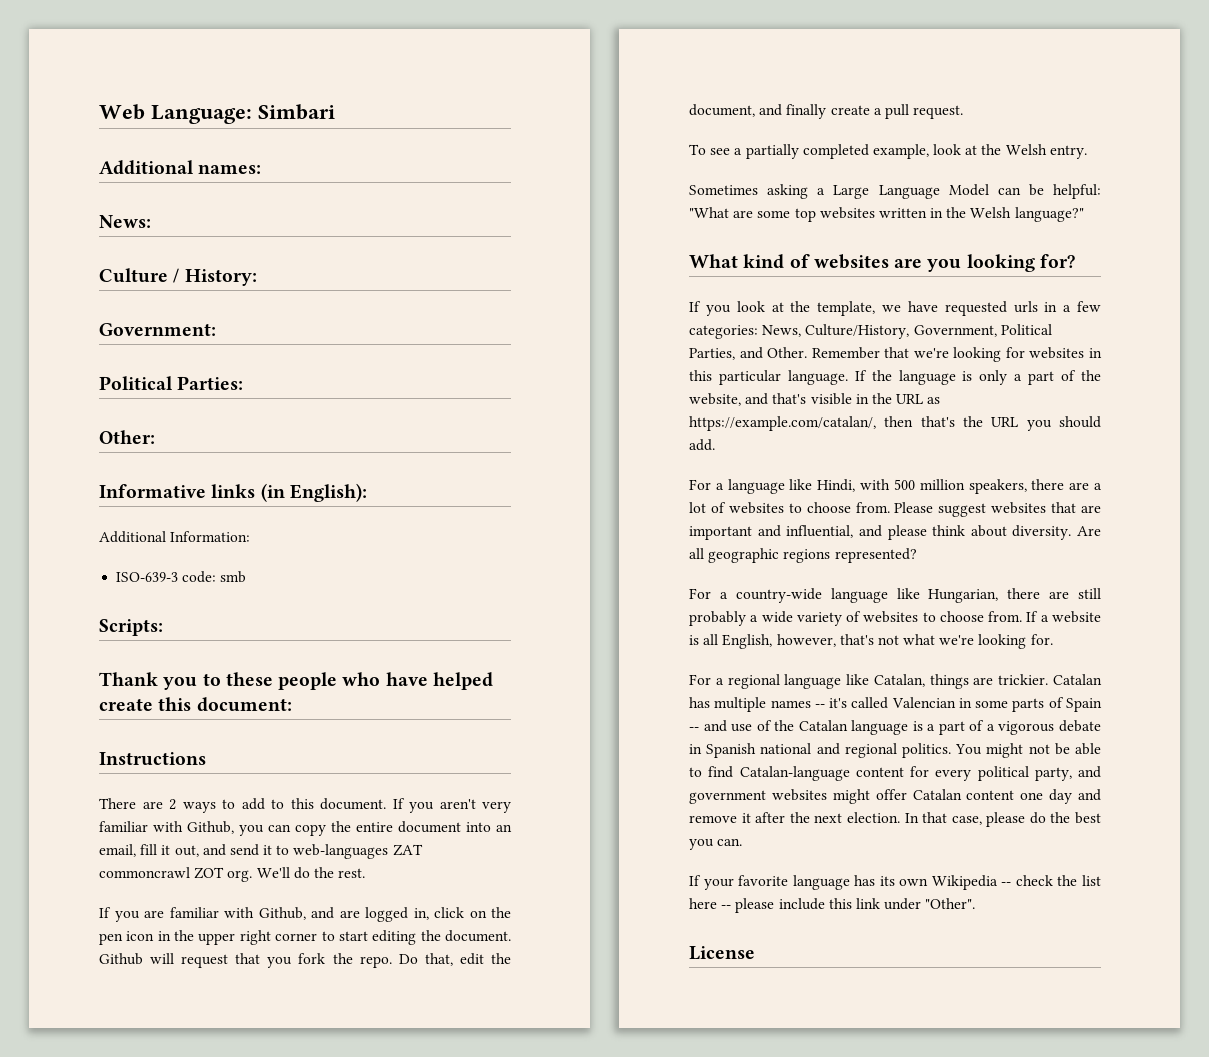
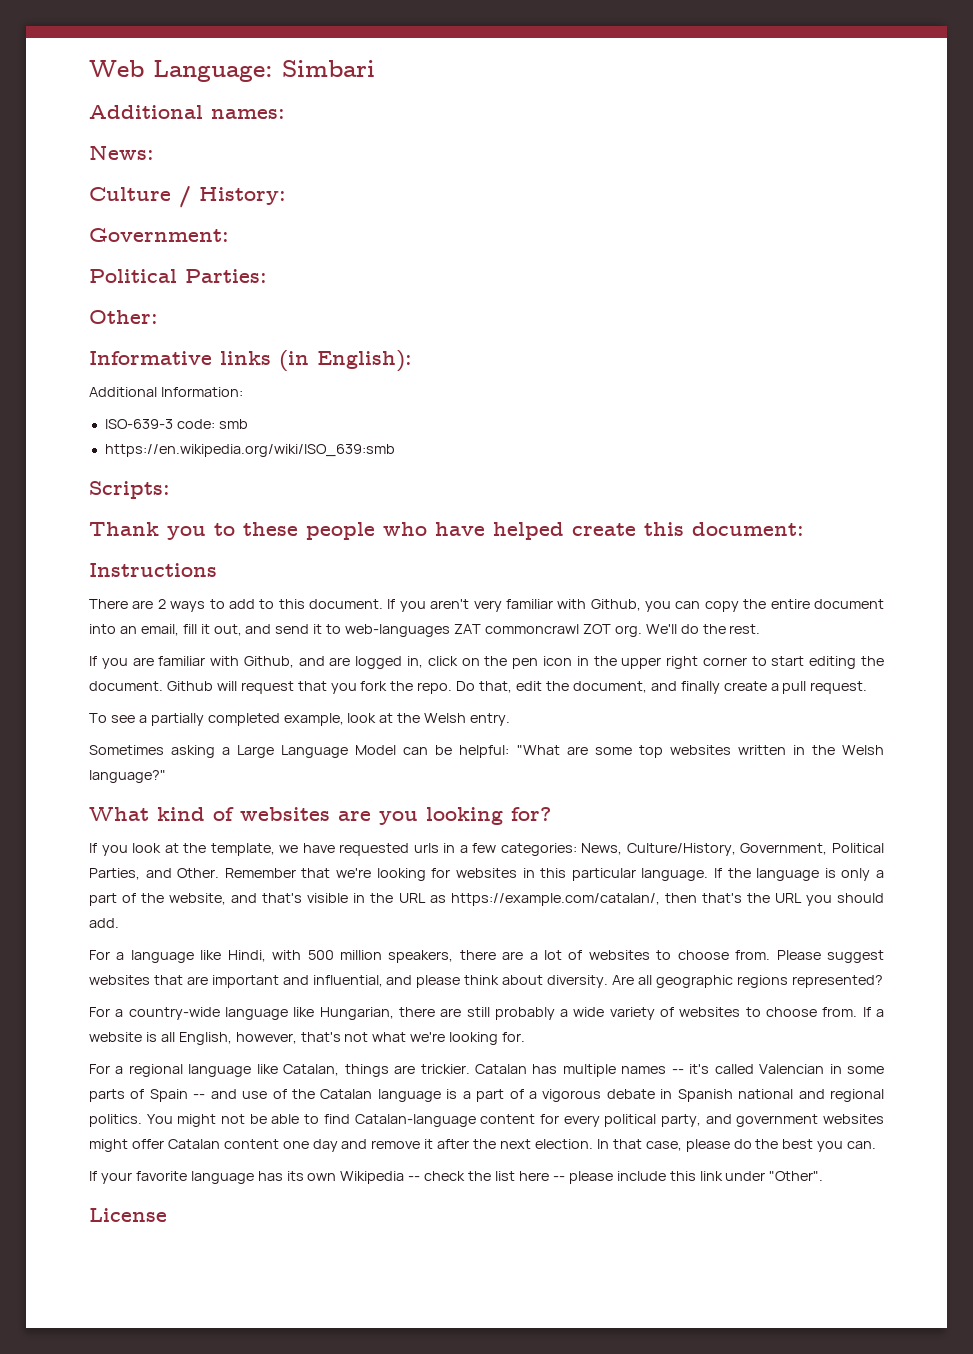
+ https://en.wikipedia.org/wiki/ISO_639:smb

